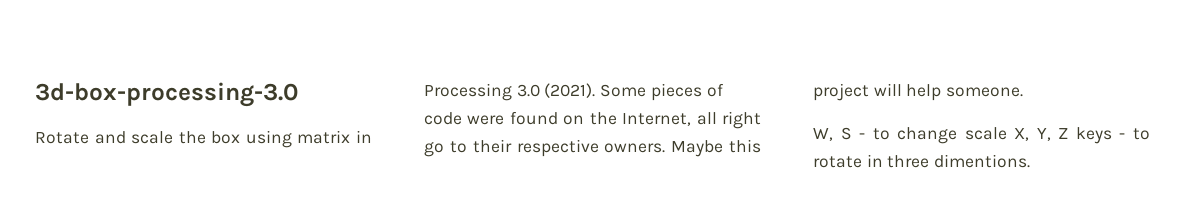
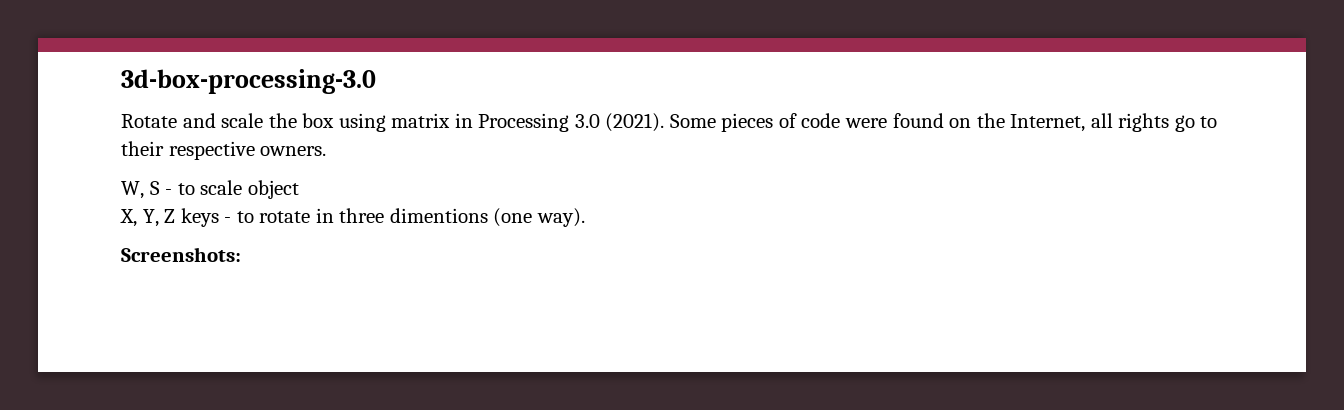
- Some pieces of code were found on the Internet, all right go to their respective owners. Maybe this project will help someone.
+ Some pieces of code were found on the Internet, all rights go to their respective owners.
- W, S - to change scale X, Y, Z keys - to rotate in three dimentions.
+ W, S - to scale object
+ X, Y, Z keys - to rotate in three dimentions (one way).
+ Screenshots:

